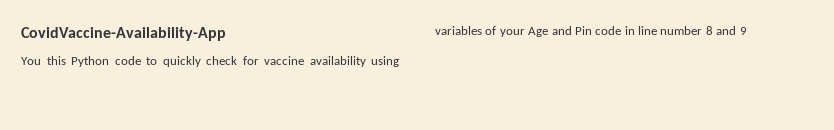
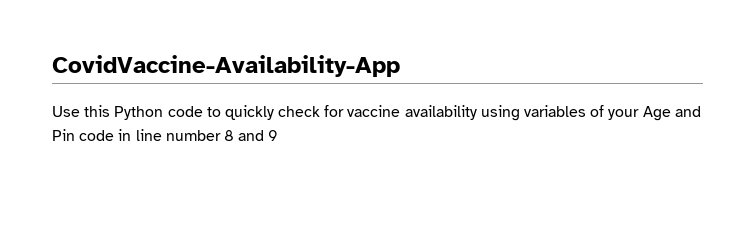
- You this Python code to quickly check for vaccine availability using variables of your Age and Pin code in line number 8 and 9
+ Use this Python code to quickly check for vaccine availability using variables of your Age and Pin code in line number 8 and 9

